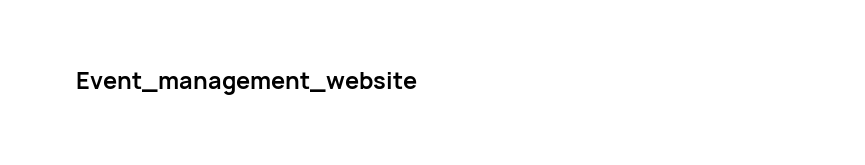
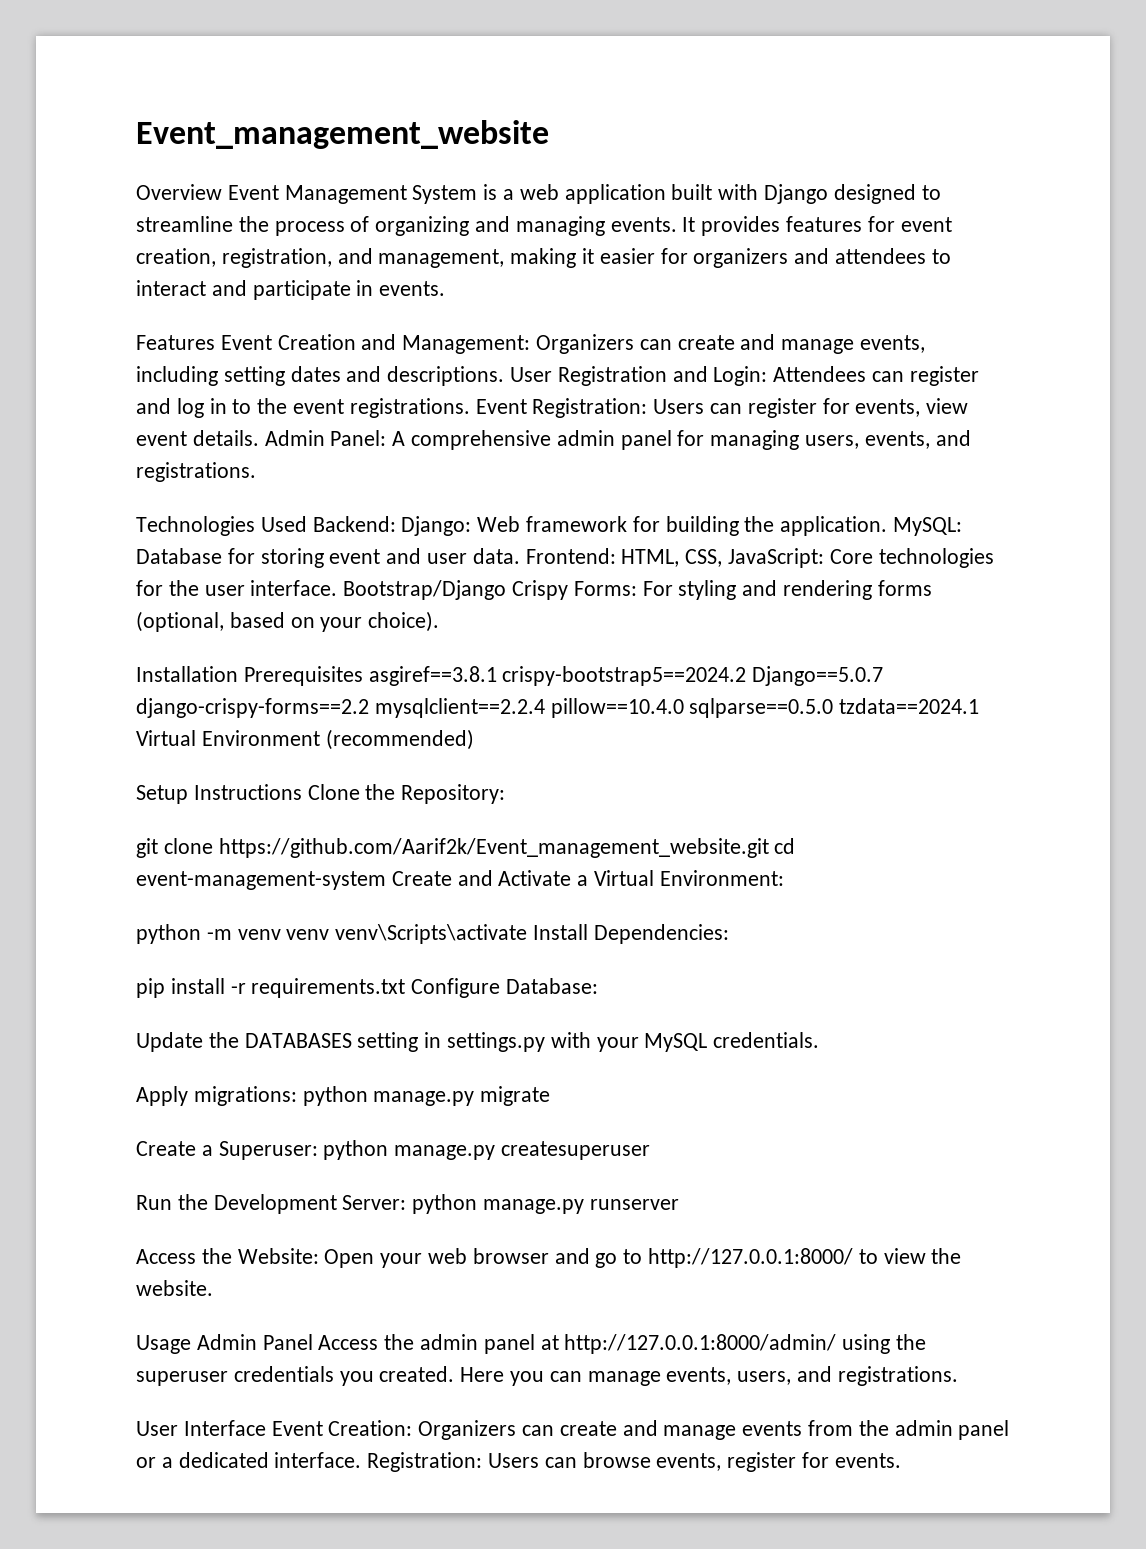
+ Overview Event Management System is a web application built with Django designed to streamline the process of organizing and managing events. It provides features for event creation, registration, and management, making it easier for organizers and attendees to interact and participate in events.
+ Features Event Creation and Management: Organizers can create and manage events, including setting dates and descriptions. User Registration and Login: Attendees can register and log in to the event registrations. Event Registration: Users can register for events, view event details. Admin Panel: A comprehensive admin panel for managing users, events, and registrations.
+ Technologies Used Backend: Django: Web framework for building the application. MySQL: Database for storing event and user data. Frontend: HTML, CSS, JavaScript: Core technologies for the user interface. Bootstrap/Django Crispy Forms: For styling and rendering forms (optional, based on your choice).
+ Installation Prerequisites asgiref==3.8.1 crispy-bootstrap5==2024.2 Django==5.0.7 django-crispy-forms==2.2 mysqlclient==2.2.4 pillow==10.4.0 sqlparse==0.5.0 tzdata==2024.1 Virtual Environment (recommended)
+ Setup Instructions Clone the Repository:
+ git clone https://github.com/Aarif2k/Event_management_website.git cd event-management-system Create and Activate a Virtual Environment:
+ python -m venv venv venv\Scripts\activate Install Dependencies:
+ pip install -r requirements.txt Configure Database:
+ Update the DATABASES setting in settings.py with your MySQL credentials.
+ Apply migrations: python manage.py migrate
+ Create a Superuser: python manage.py createsuperuser
+ Run the Development Server: python manage.py runserver
+ Access the Website: Open your web browser and go to http://127.0.0.1:8000/ to view the website.
+ Usage Admin Panel Access the admin panel at http://127.0.0.1:8000/admin/ using the superuser credentials you created. Here you can manage events, users, and registrations.
+ User Interface Event Creation: Organizers can create and manage events from the admin panel or a dedicated interface. Registration: Users can browse events, register for events.

